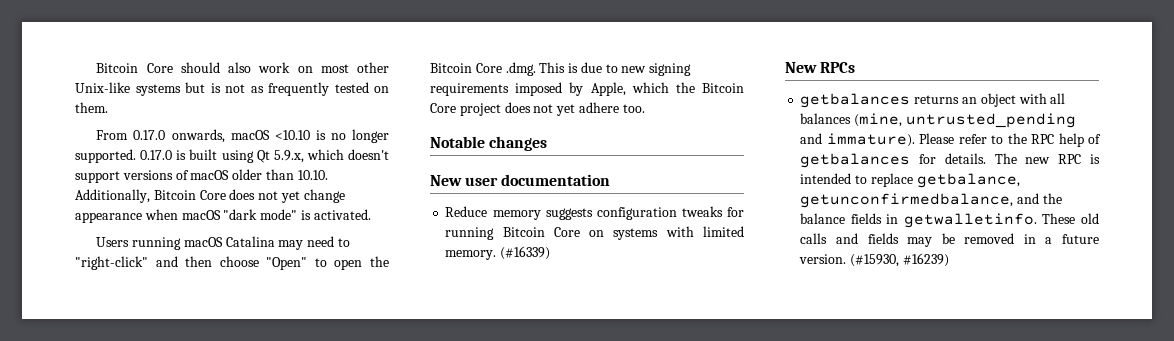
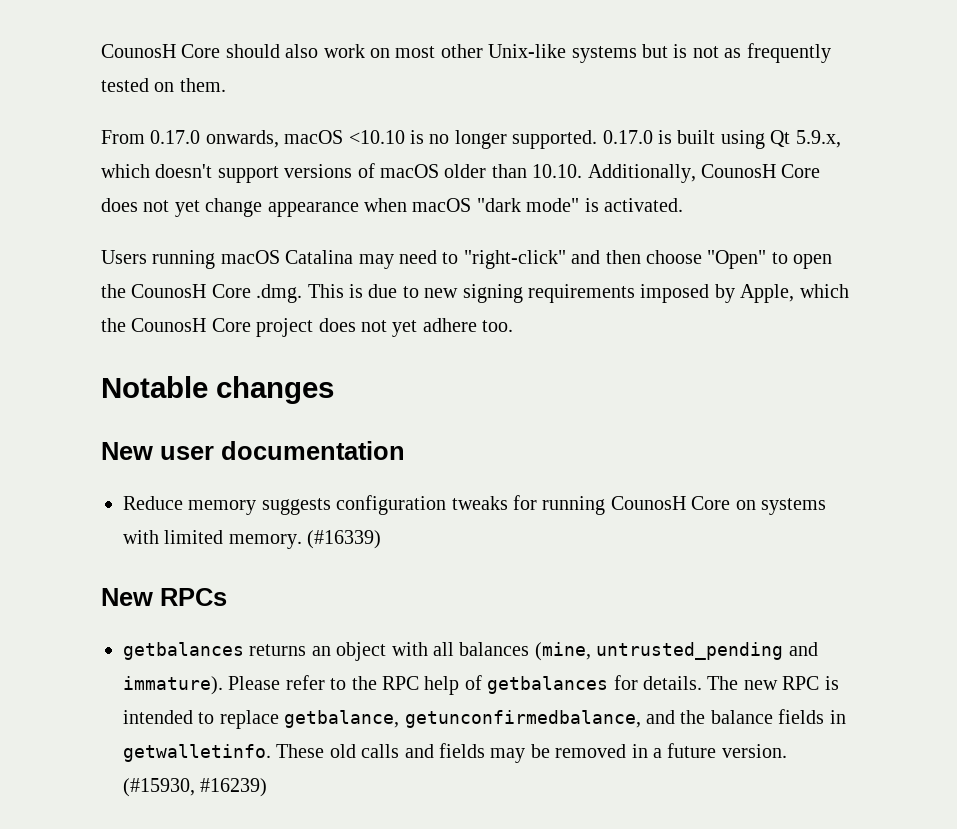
- Bitcoin Core should also work on most other Unix-like systems but is not as frequently tested on them.
+ CounosH Core should also work on most other Unix-like systems but is not as frequently tested on them.
- 0.17.0 is built using Qt 5.9.x, which doesn't support versions of macOS older than 10.10. Additionally, Bitcoin Core does not yet change appearance when macOS "dark mode" is activated.
+ 0.17.0 is built using Qt 5.9.x, which doesn't support versions of macOS older than 10.10. Additionally, CounosH Core does not yet change appearance when macOS "dark mode" is activated.
- Users running macOS Catalina may need to "right-click" and then choose "Open" to open the Bitcoin Core .dmg. This is due to new signing requirements imposed by Apple, which the Bitcoin Core project does not yet adhere too.
+ Users running macOS Catalina may need to "right-click" and then choose "Open" to open the CounosH Core .dmg. This is due to new signing requirements imposed by Apple, which the CounosH Core project does not yet adhere too.
- Reduce memory suggests configuration tweaks for running Bitcoin Core on systems with limited memory.
+ Reduce memory suggests configuration tweaks for running CounosH Core on systems with limited memory.

